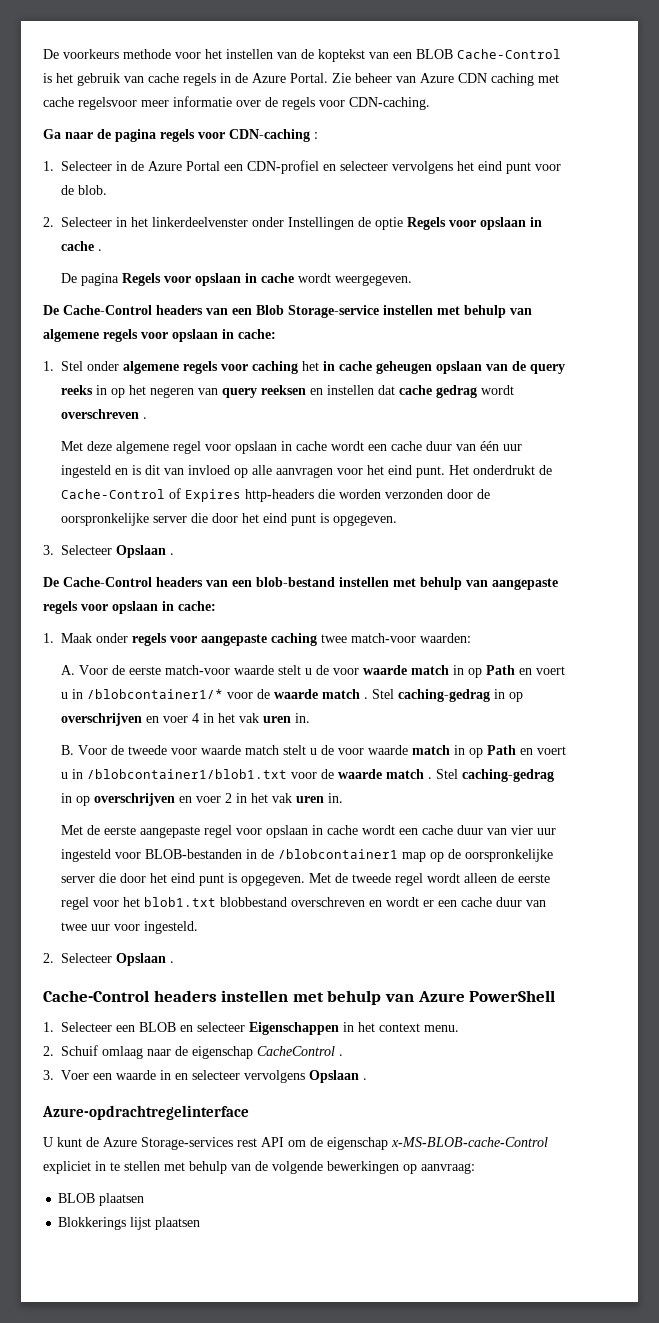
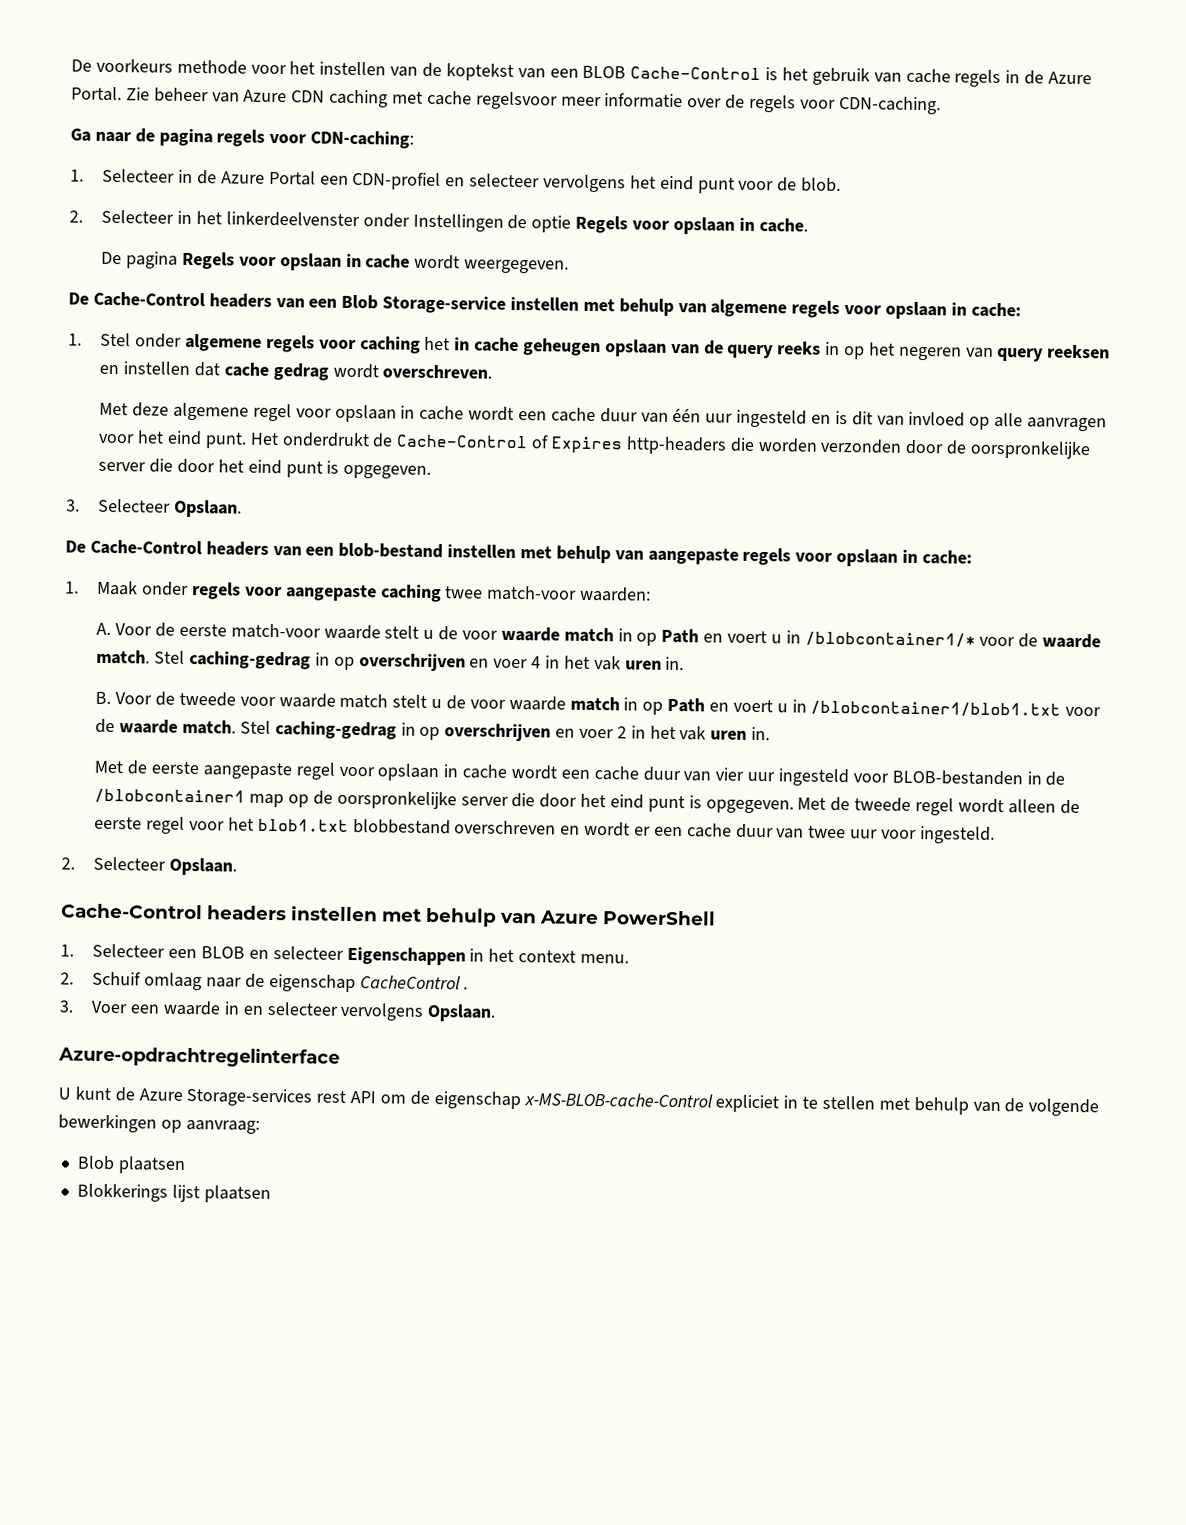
- Ga naar de pagina regels voor CDN-caching :
+ Ga naar de pagina regels voor CDN-caching:
- 2. Selecteer in het linkerdeelvenster onder Instellingen de optie Regels voor opslaan in cache .
+ 2. Selecteer in het linkerdeelvenster onder Instellingen de optie Regels voor opslaan in cache.
- 1. Stel onder algemene regels voor caching het in cache geheugen opslaan van de query reeks in op het negeren van query reeksen en instellen dat cache gedrag wordt overschreven .
+ 1. Stel onder algemene regels voor caching het in cache geheugen opslaan van de query reeks in op het negeren van query reeksen en instellen dat cache gedrag wordt overschreven.
- 3. Selecteer Opslaan .
+ 3. Selecteer Opslaan.
- A. Voor de eerste match-voor waarde stelt u de voor waarde match in op Path en voert u in /blobcontainer1/* voor de waarde match .
+ A. Voor de eerste match-voor waarde stelt u de voor waarde match in op Path en voert u in /blobcontainer1/* voor de waarde match.
- B. Voor de tweede voor waarde match stelt u de voor waarde match in op Path en voert u in /blobcontainer1/blob1.txt voor de waarde match .
+ B. Voor de tweede voor waarde match stelt u de voor waarde match in op Path en voert u in /blobcontainer1/blob1.txt voor de waarde match.
- 2. Selecteer Opslaan .
+ 2. Selecteer Opslaan.
- 3. Voer een waarde in en selecteer vervolgens Opslaan .
+ 3. Voer een waarde in en selecteer vervolgens Opslaan.
- BLOB plaatsen
+ Blob plaatsen

